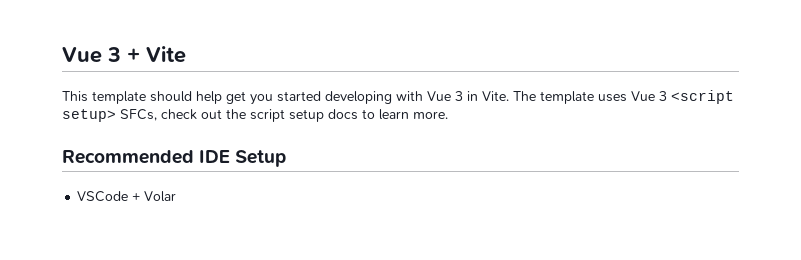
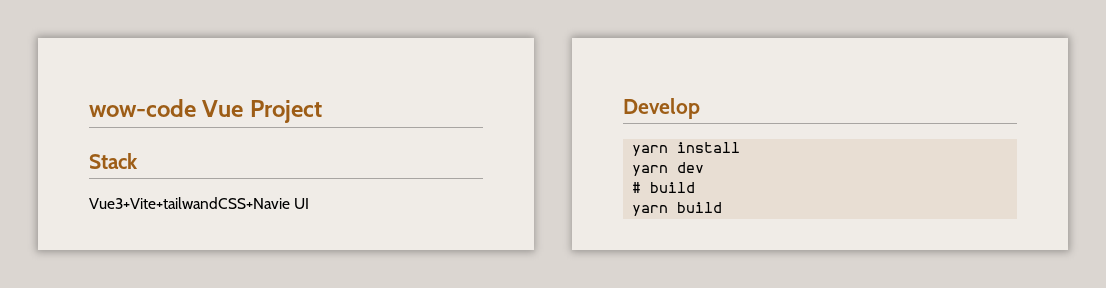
- Vue 3 + Vite
- This template should help get you started developing with Vue 3 in Vite. The template uses Vue 3 <script setup> SFCs, check out the script setup docs to learn more.
- Recommended IDE Setup
- VSCode + Volar
+ wow-code Vue Project
+ Stack
+ Vue3+Vite+tailwandCSS+Navie UI
+ Develop
+ yarn install
+ yarn dev
+ # build
+ yarn build

